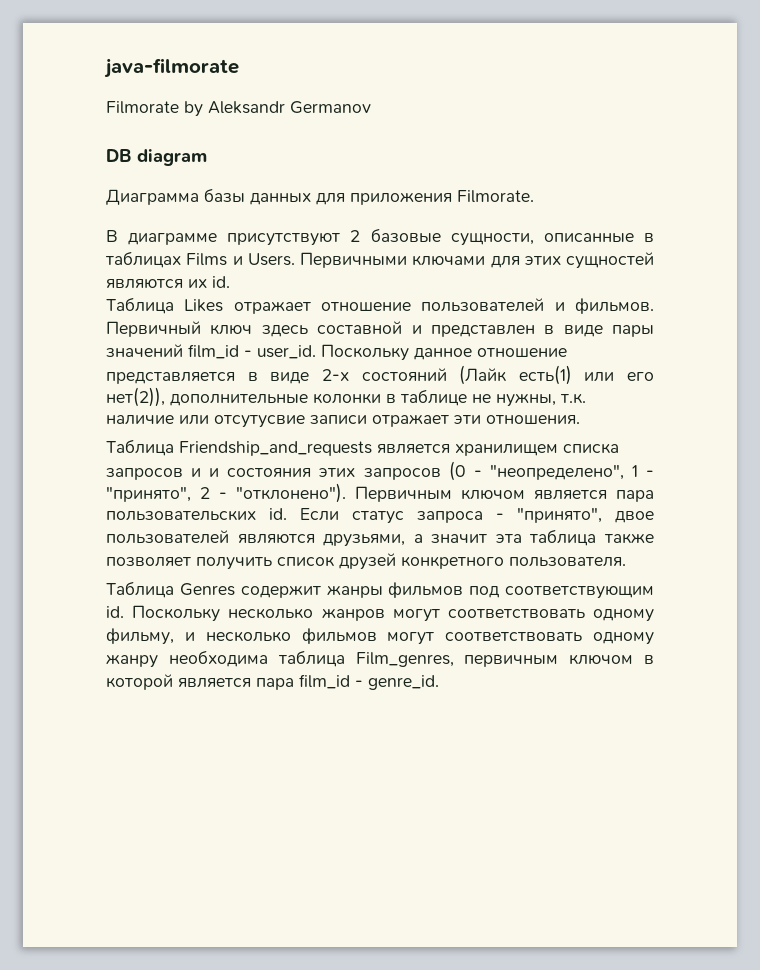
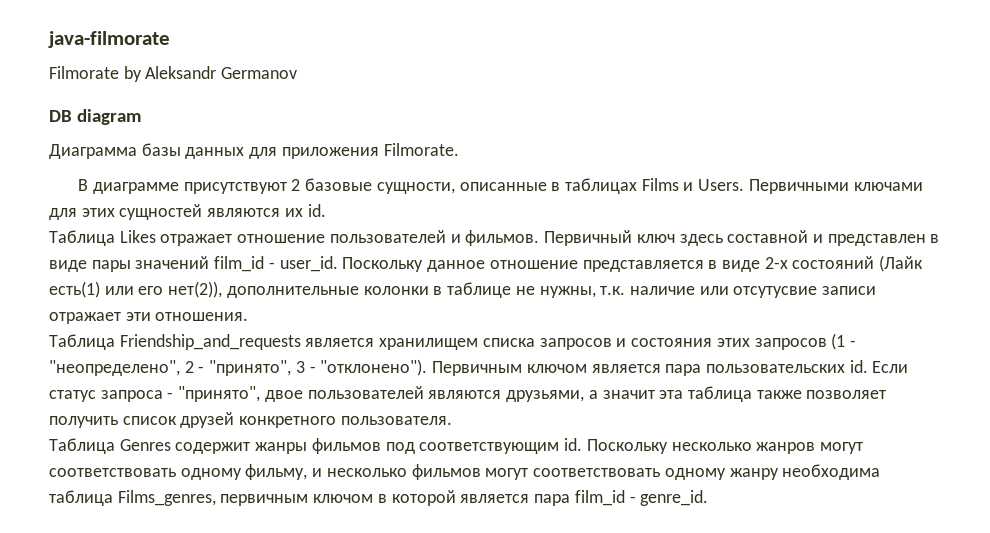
- Таблица Friendship_and_requests является хранилищем списка запросов и и состояния этих запросов (0 - "неопределено", 1 - "принято", 2 - "отклонено").
+ Таблица Friendship_and_requests является хранилищем списка запросов и состояния этих запросов (1 - "неопределено", 2 - "принято", 3 - "отклонено").
- Поскольку несколько жанров могут соответствовать одному фильму, и несколько фильмов могут соответствовать одному жанру необходима таблица Film_genres, первичным ключом в которой является пара film_id - genre_id.
+ Поскольку несколько жанров могут соответствовать одному фильму, и несколько фильмов могут соответствовать одному жанру необходима таблица Films_genres, первичным ключом в которой является пара film_id - genre_id.

